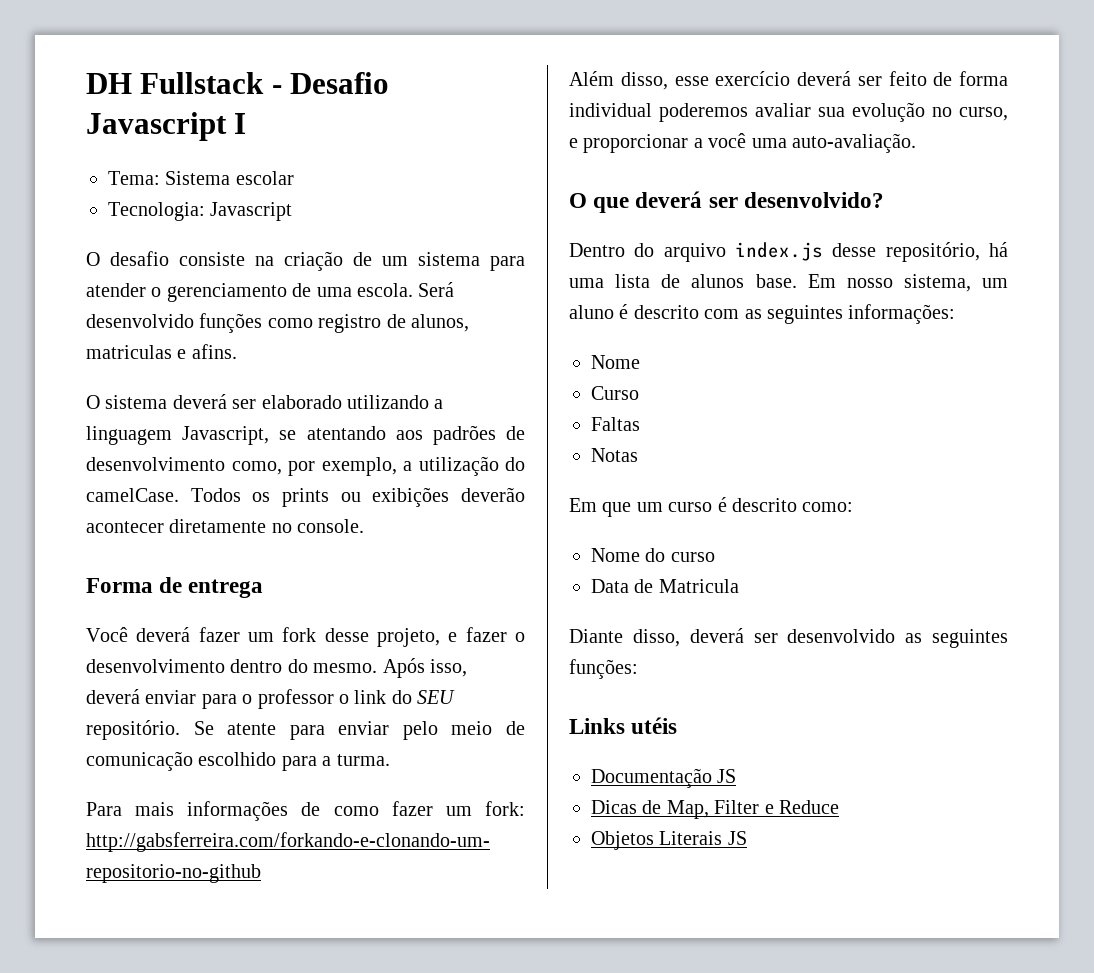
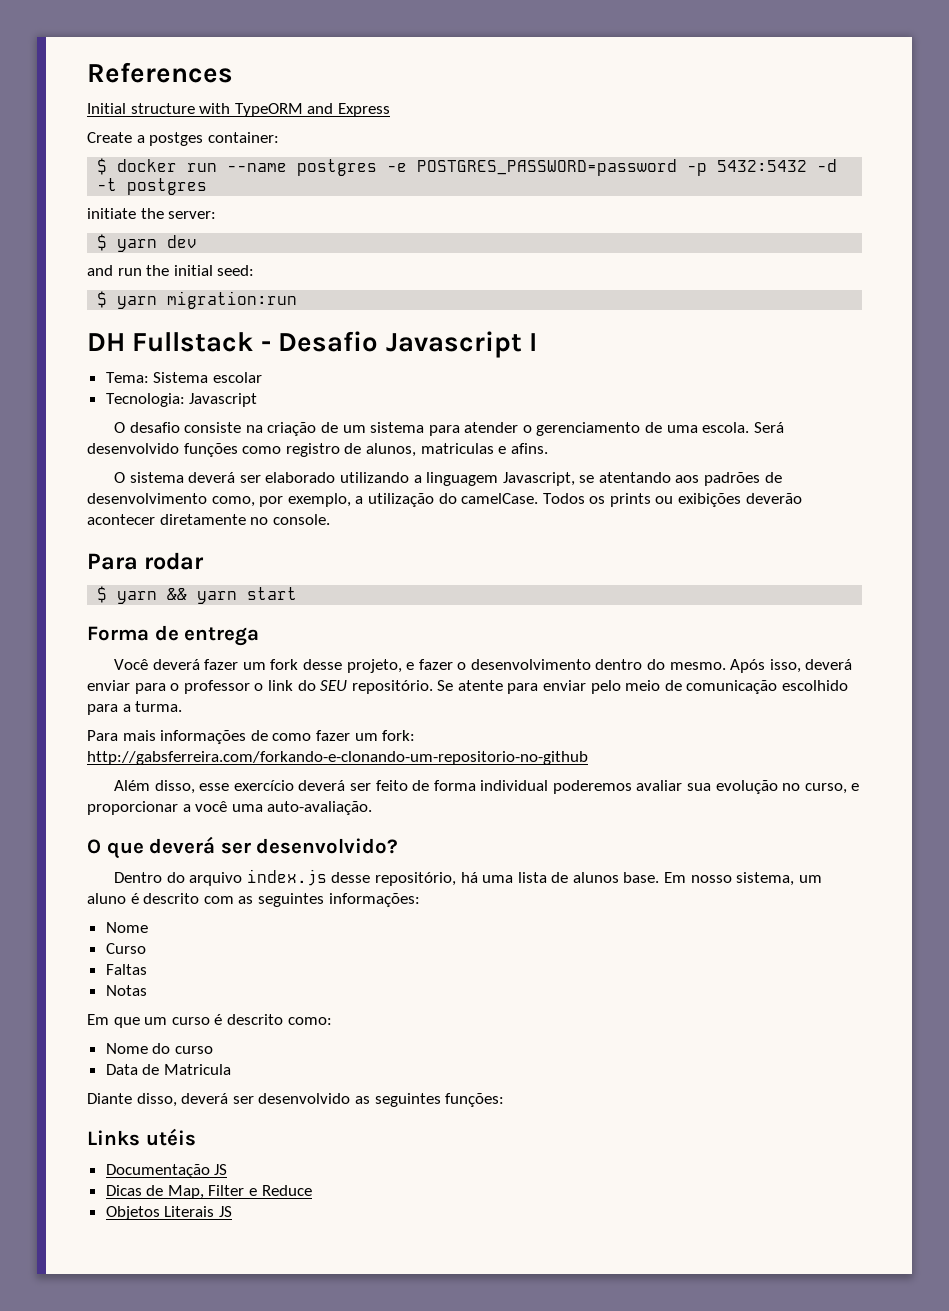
+ References
+ Initial structure with TypeORM and Express
+ Create a postges container:
+ $ docker run --name postgres -e POSTGRES_PASSWORD=password -p 5432:5432 -d -t postgres
+ initiate the server:
+ $ yarn dev
+ and run the initial seed:
+ $ yarn migration:run
+ Para rodar
+ $ yarn && yarn start

